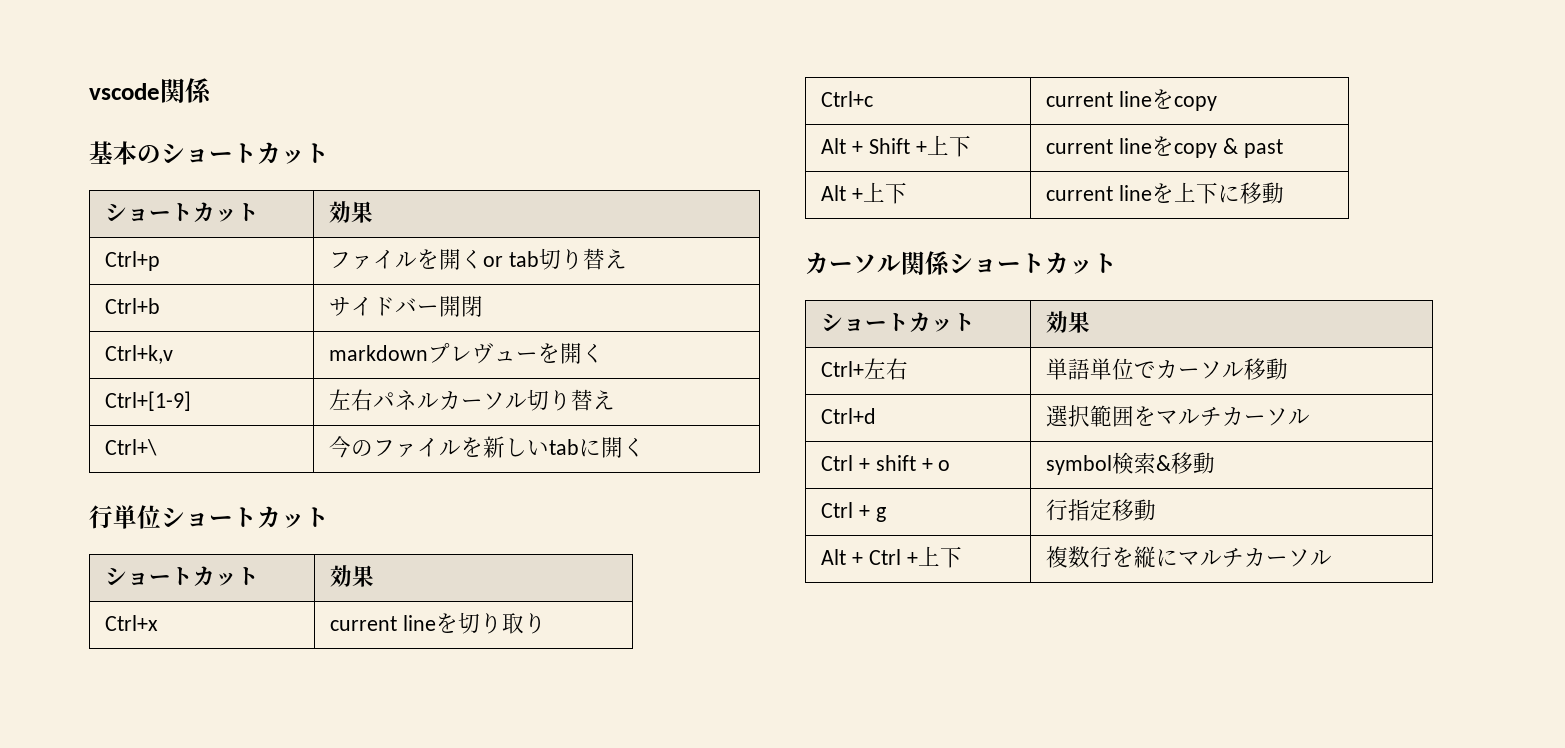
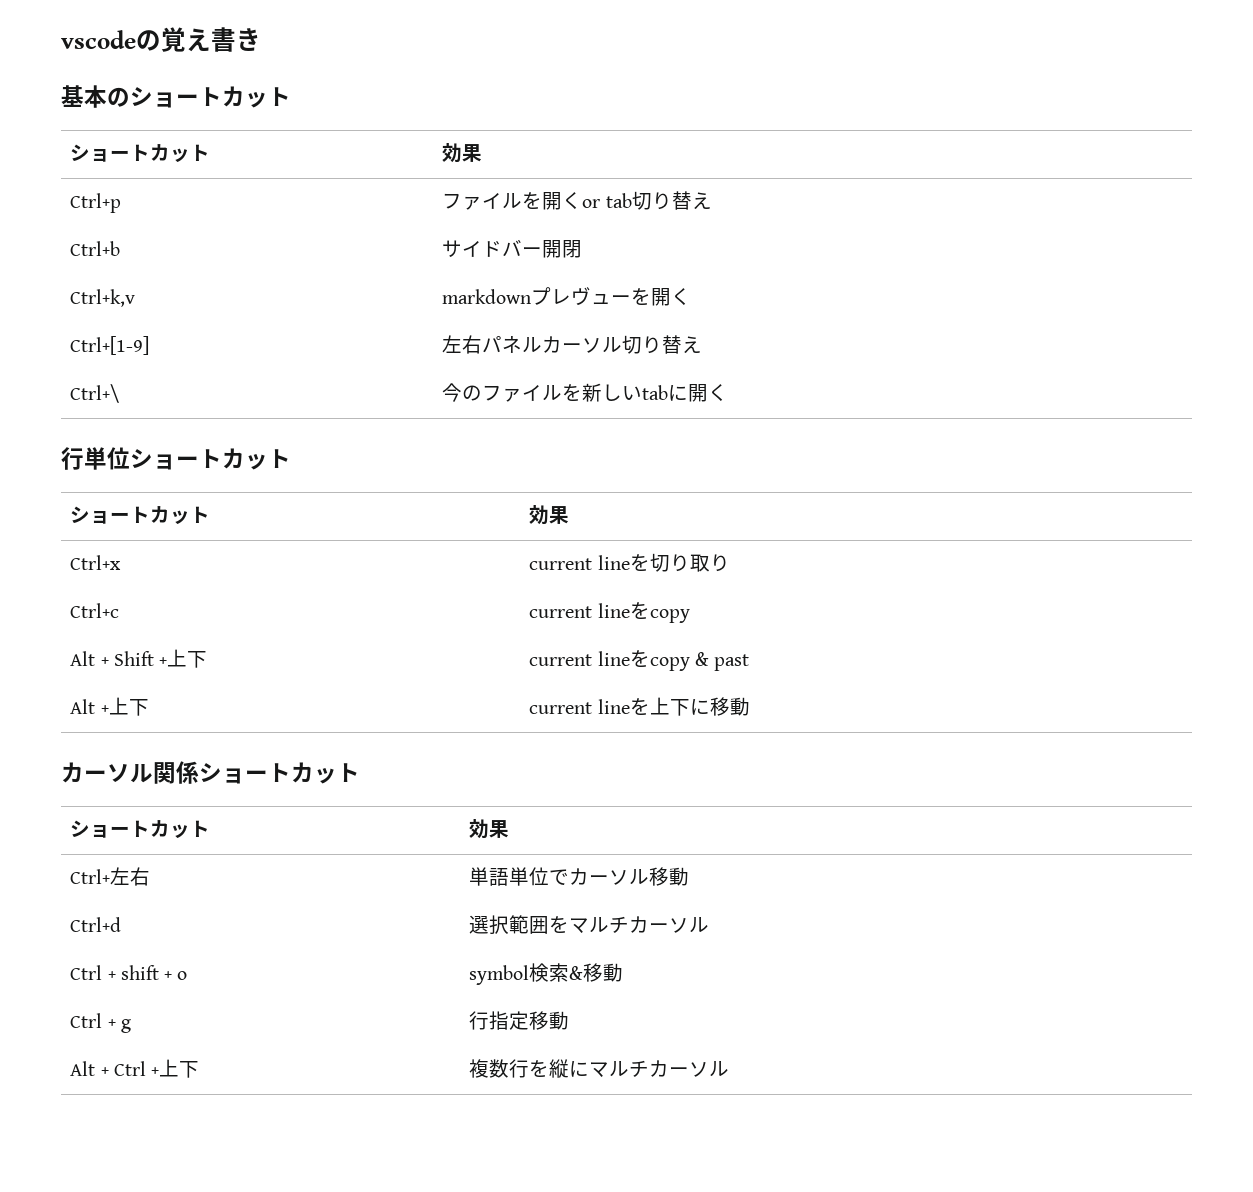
- vscode関係
+ vscodeの覚え書き

